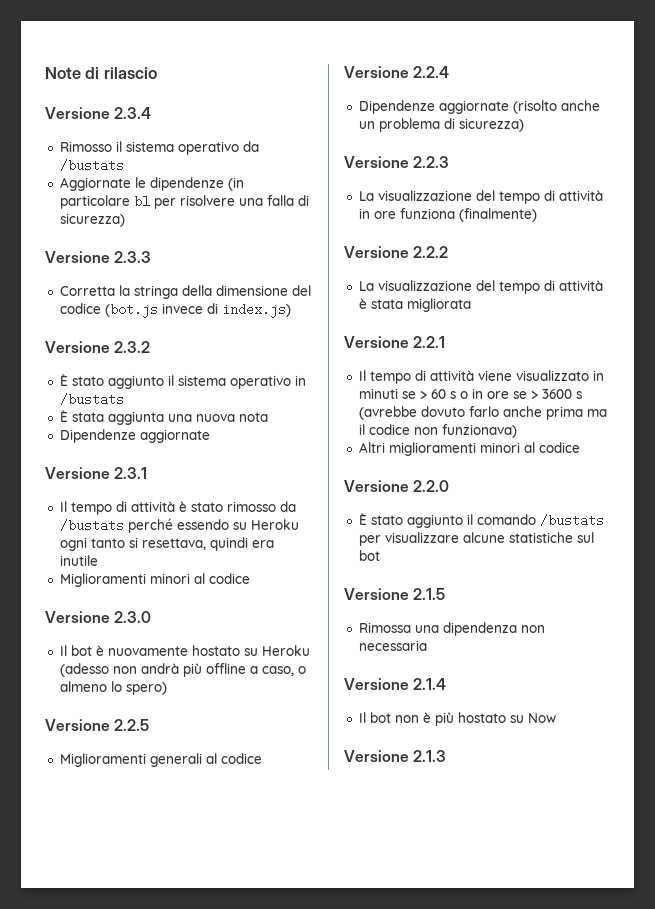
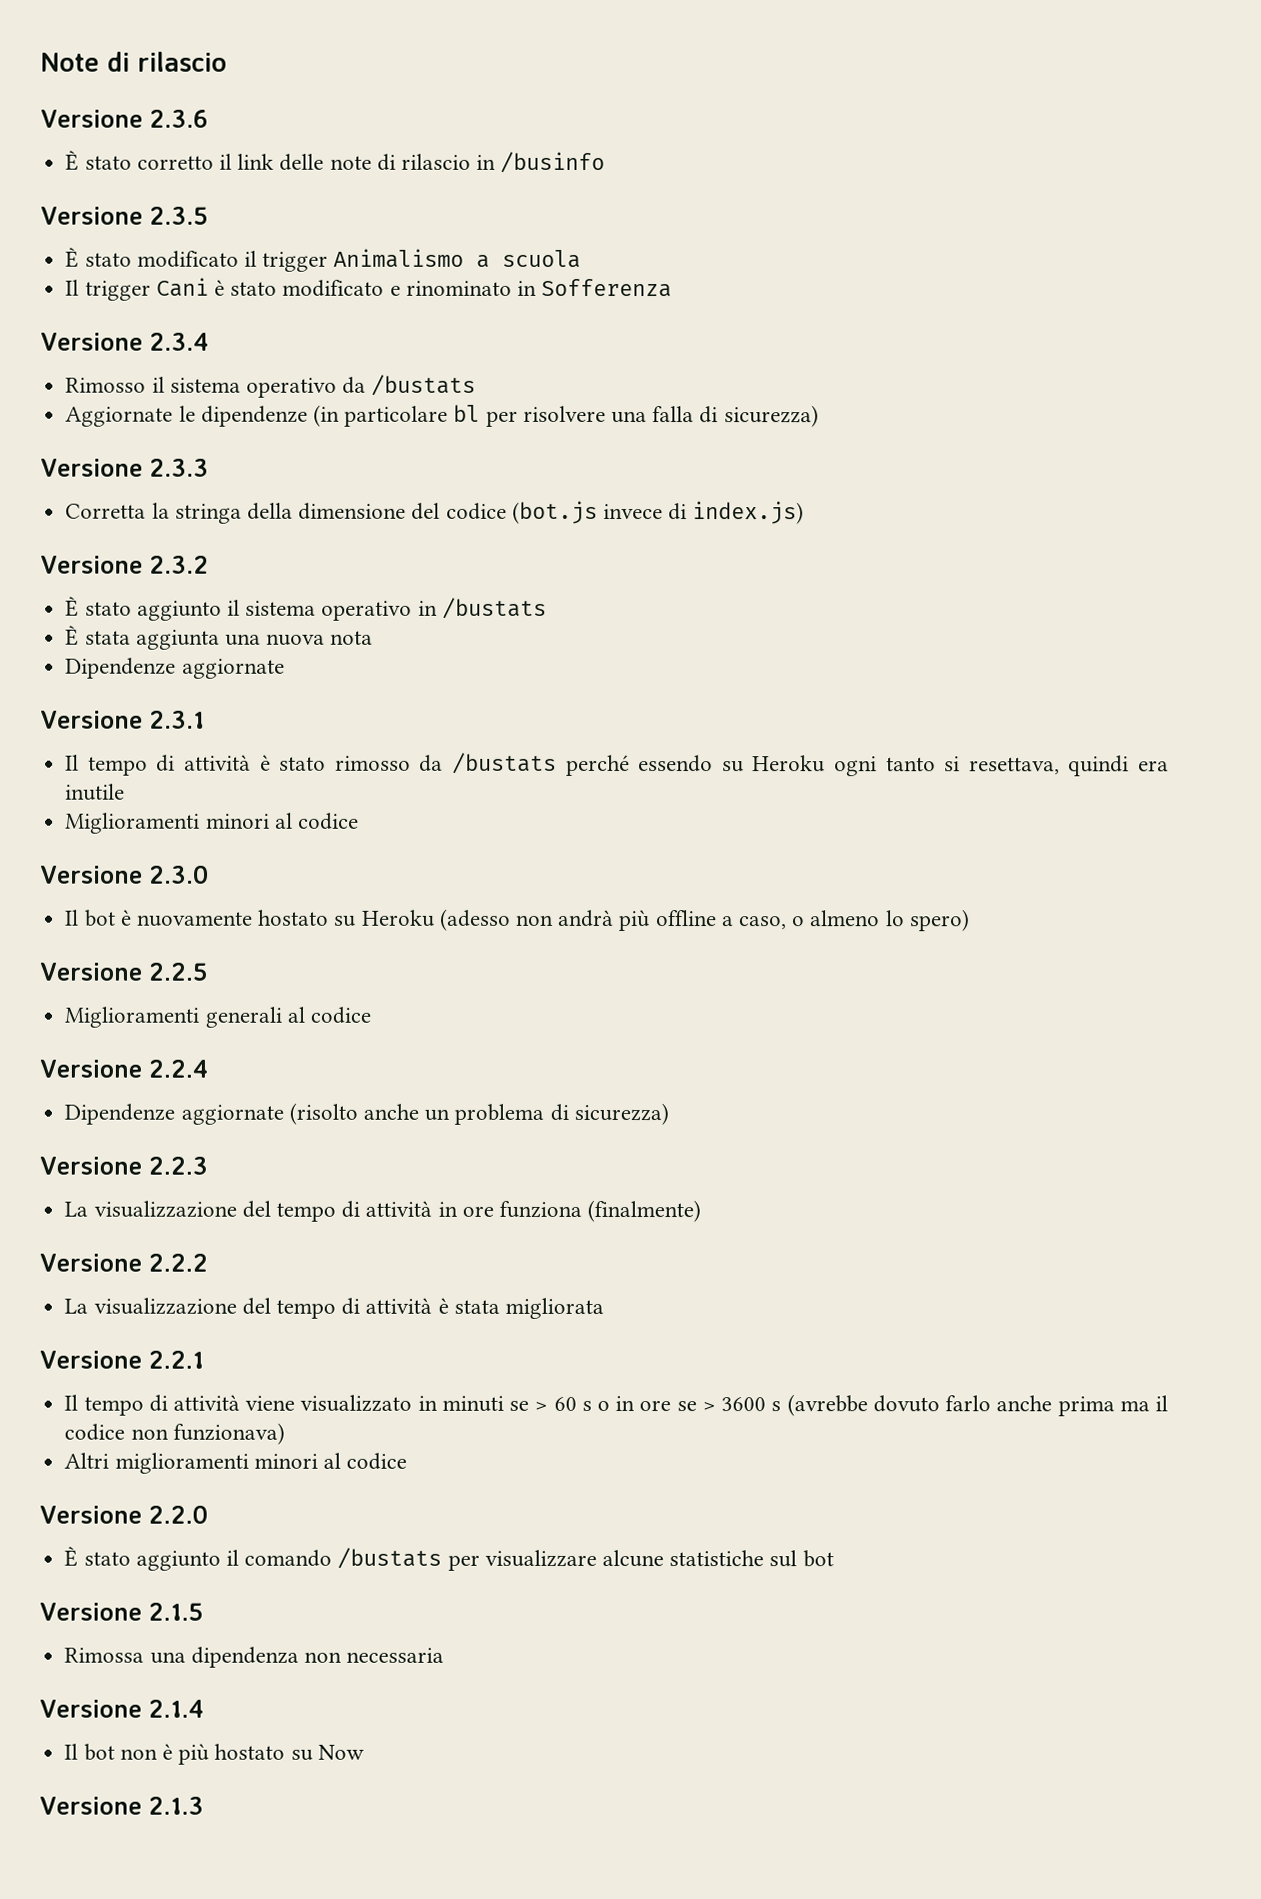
+ Versione 2.3.6
+ È stato corretto il link delle note di rilascio in /businfo
+ Versione 2.3.5
+ È stato modificato il trigger Animalismo a scuola
+ Il trigger Cani è stato modificato e rinominato in Sofferenza

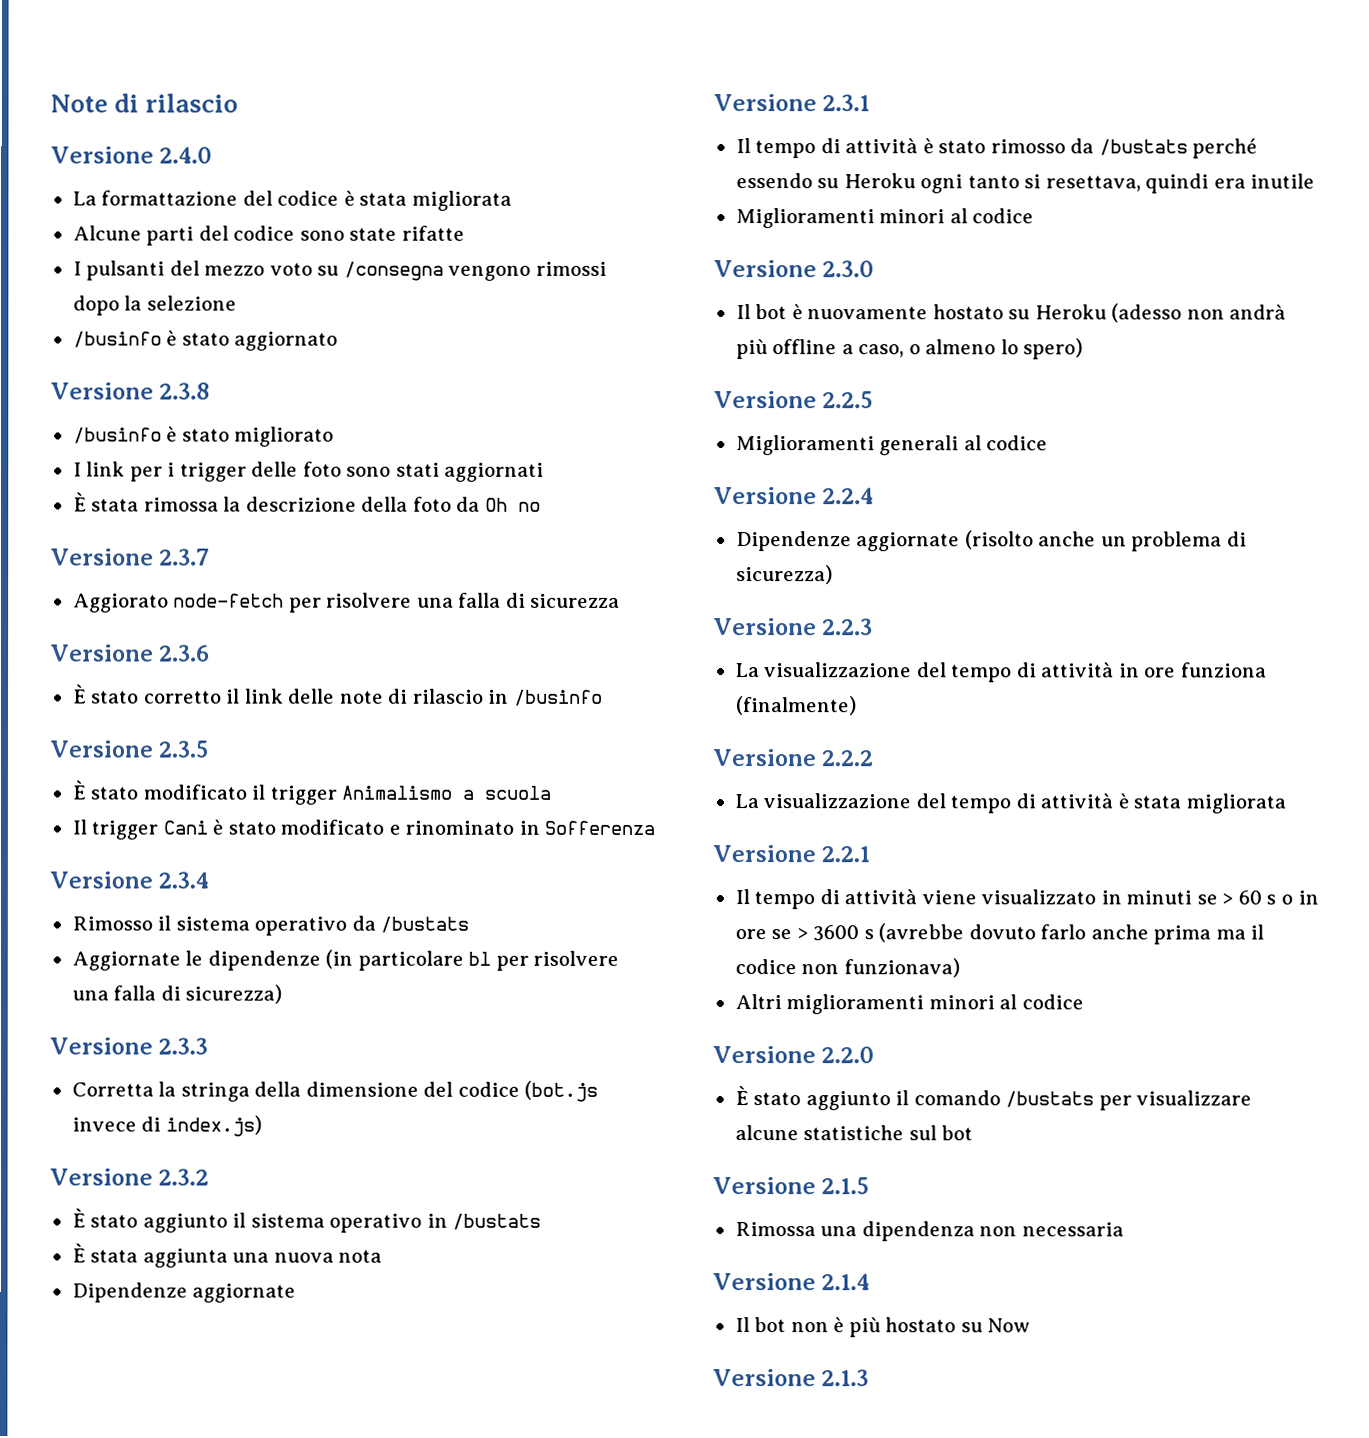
+ Versione 2.4.0
+ La formattazione del codice è stata migliorata
+ Alcune parti del codice sono state rifatte
+ I pulsanti del mezzo voto su /consegna vengono rimossi dopo la selezione
+ /businfo è stato aggiornato
+ Versione 2.3.8
+ /businfo è stato migliorato
+ I link per i trigger delle foto sono stati aggiornati
+ È stata rimossa la descrizione della foto da Oh no
+ Versione 2.3.7
+ Aggiorato node-fetch per risolvere una falla di sicurezza

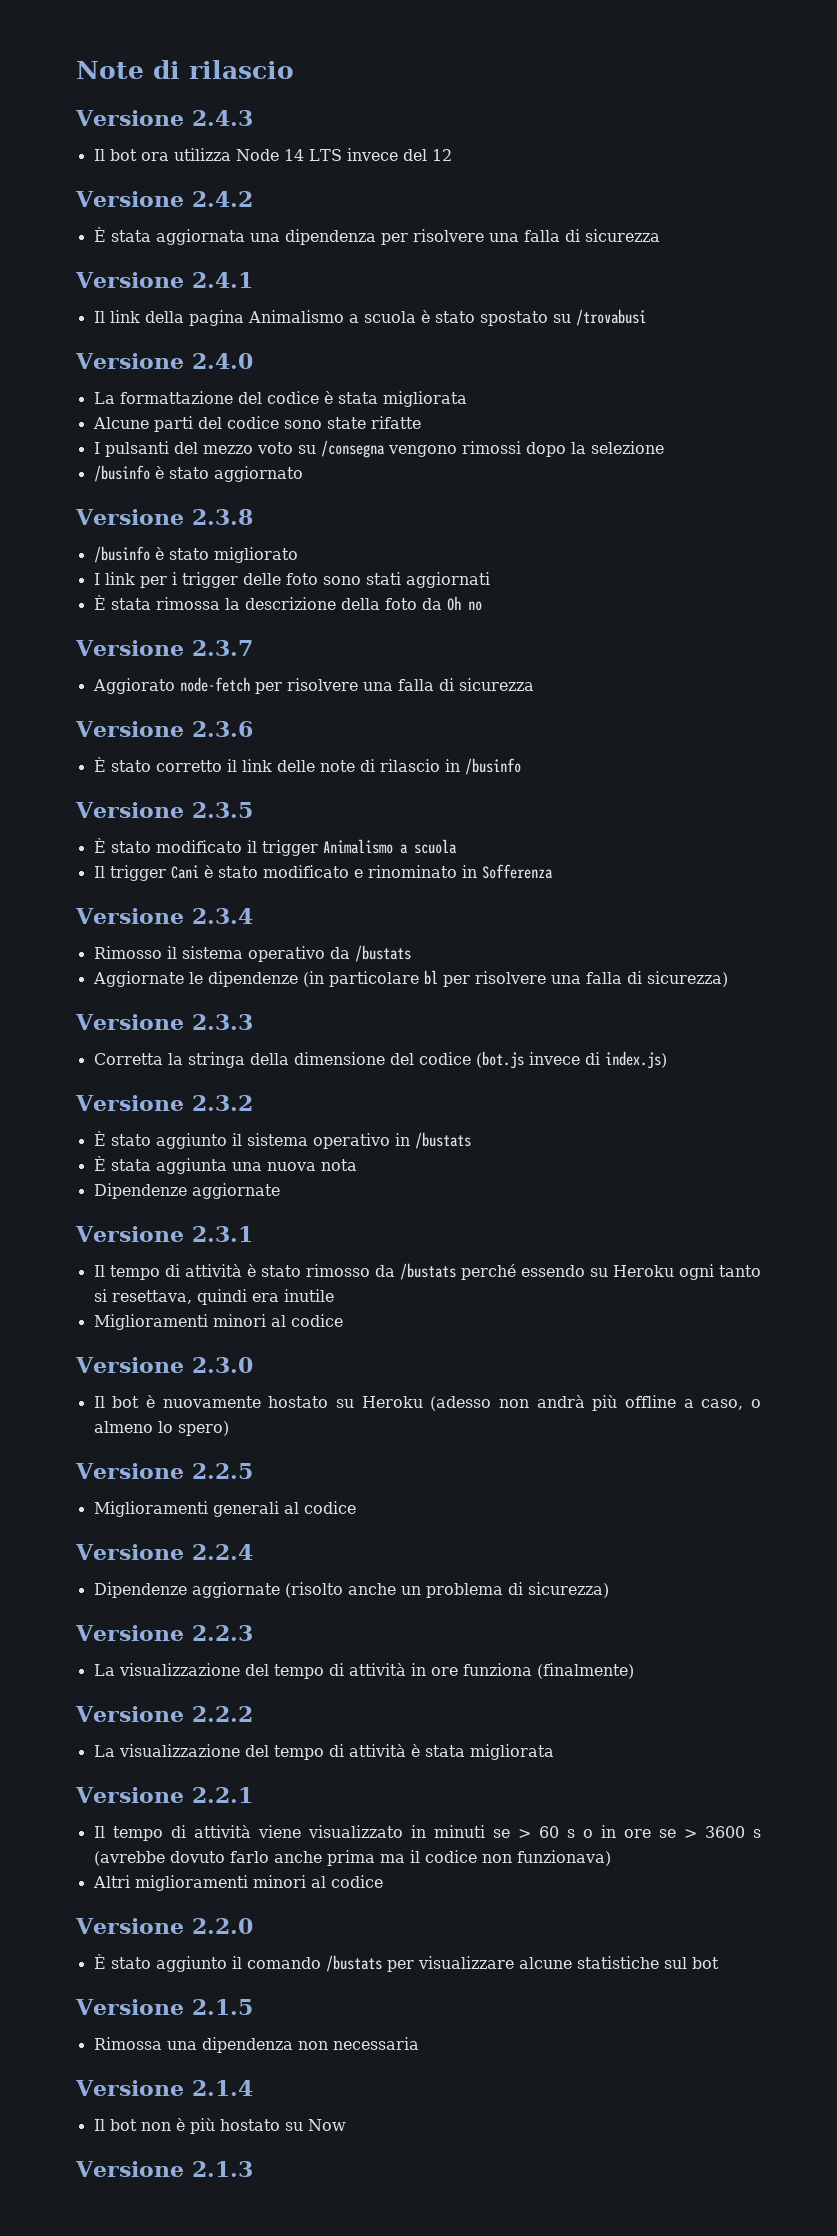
+ Versione 2.4.3
+ Il bot ora utilizza Node 14 LTS invece del 12
+ Versione 2.4.2
+ È stata aggiornata una dipendenza per risolvere una falla di sicurezza
+ Versione 2.4.1
+ Il link della pagina Animalismo a scuola è stato spostato su /trovabusi

